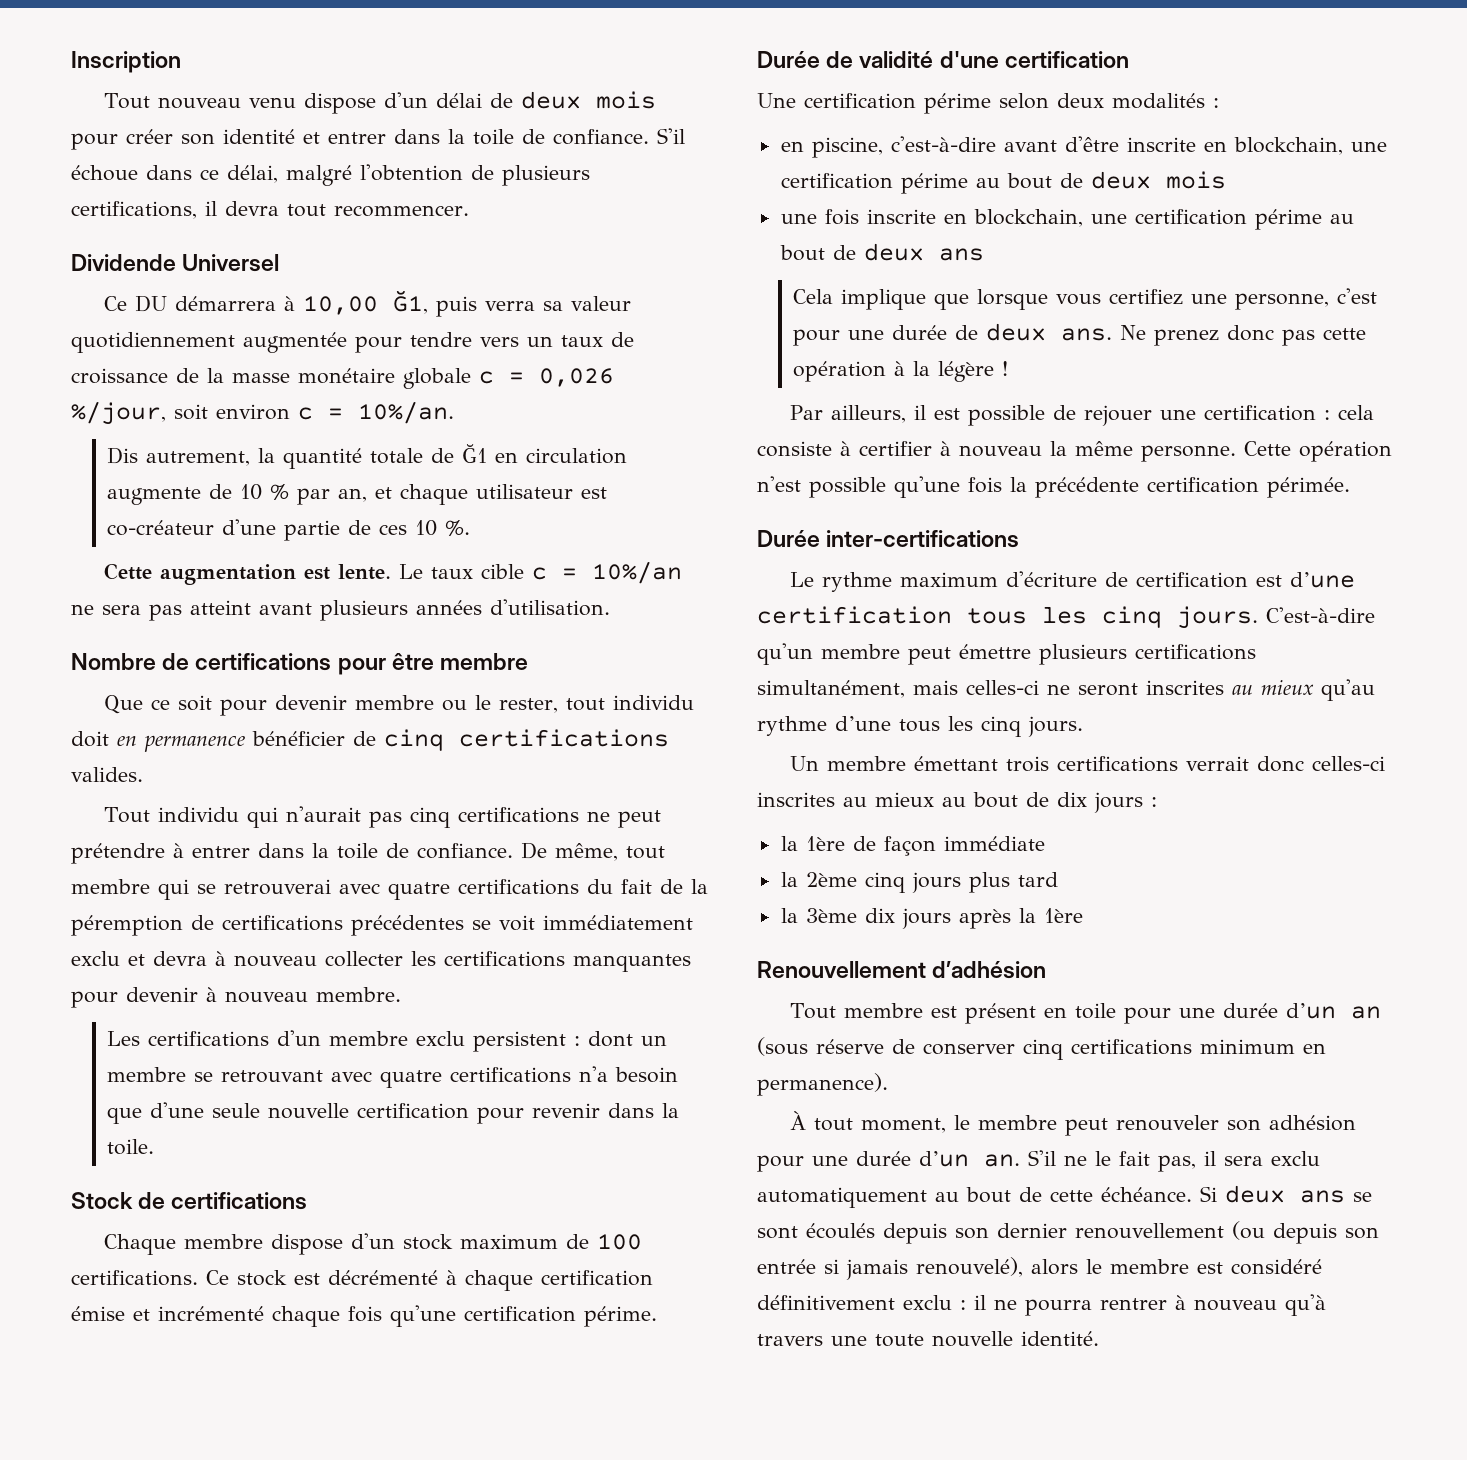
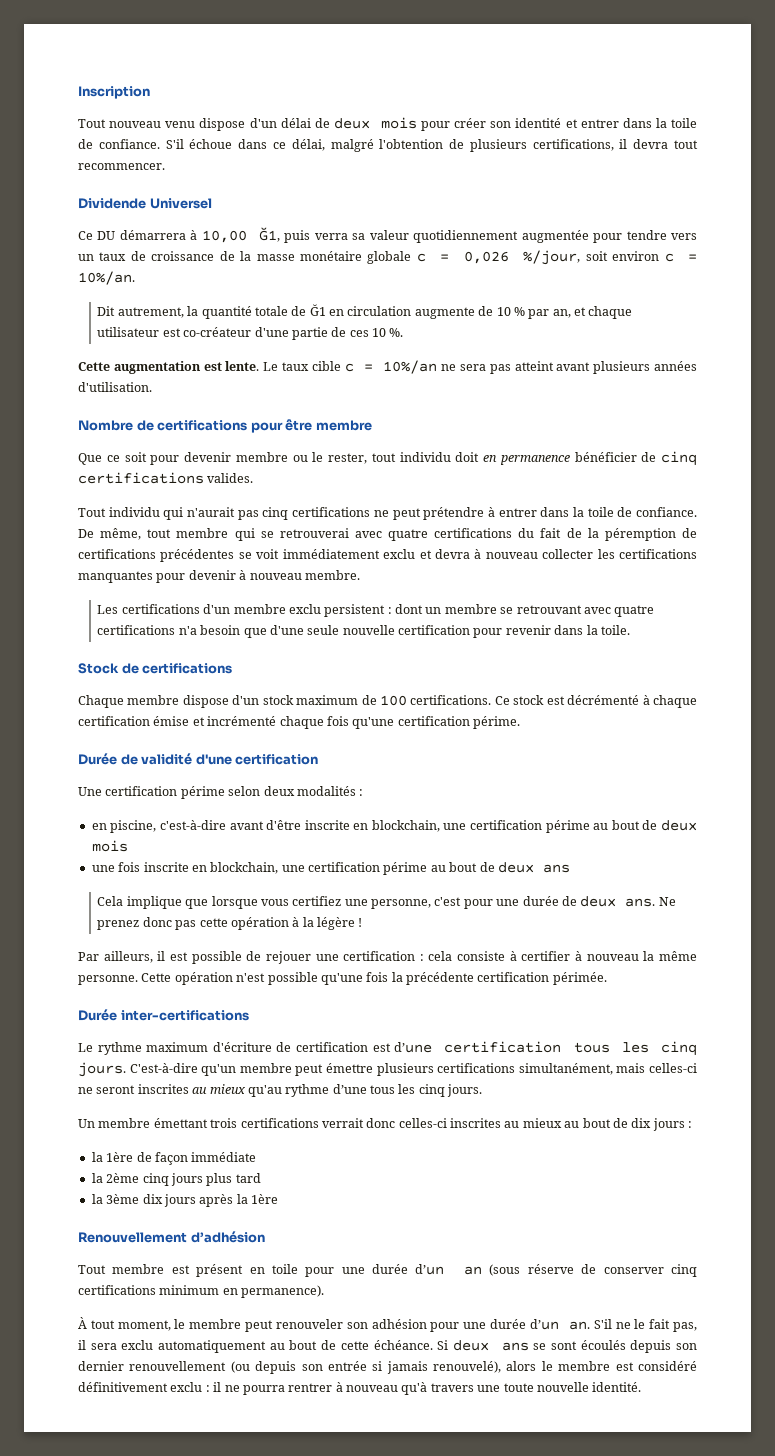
- Dis autrement, la quantité totale de Ğ1 en circulation augmente de 10 % par an, et chaque utilisateur est co-créateur d'une partie de ces 10 %.
+ Dit autrement, la quantité totale de Ğ1 en circulation augmente de 10 % par an, et chaque utilisateur est co-créateur d'une partie de ces 10 %.

